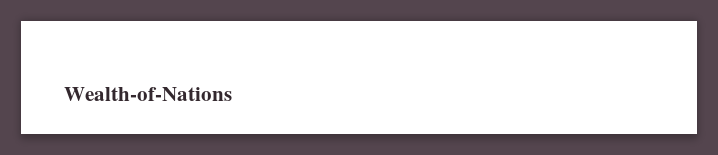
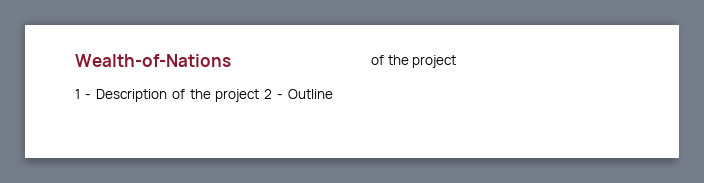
+ 1 - Description of the project 2 - Outline of the project

